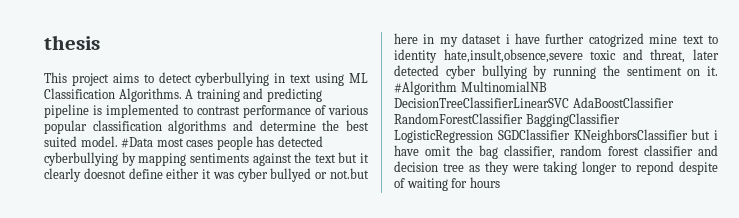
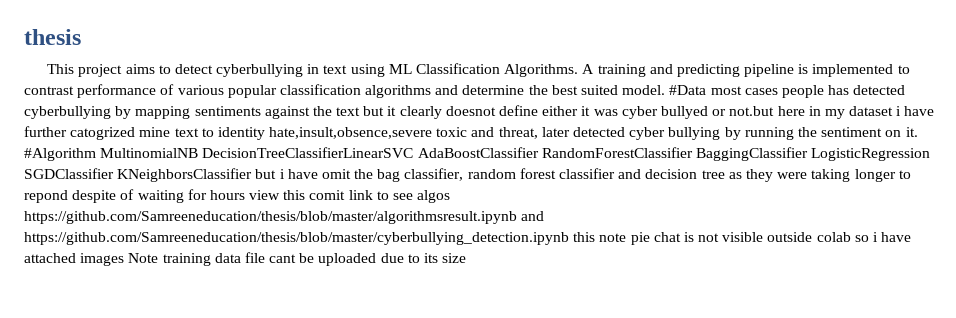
- #Algorithm MultinomialNB DecisionTreeClassifierLinearSVC AdaBoostClassifier RandomForestClassifier BaggingClassifier LogisticRegression SGDClassifier KNeighborsClassifier but i have omit the bag classifier, random forest classifier and decision tree as they were taking longer to repond despite of waiting for hours
+ #Algorithm MultinomialNB DecisionTreeClassifierLinearSVC AdaBoostClassifier RandomForestClassifier BaggingClassifier LogisticRegression SGDClassifier KNeighborsClassifier but i have omit the bag classifier, random forest classifier and decision tree as they were taking longer to repond despite of waiting for hours view this comit link to see algos https://github.com/Samreeneducation/thesis/blob/master/algorithmsresult.ipynb and https://github.com/Samreeneducation/thesis/blob/master/cyberbullying_detection.ipynb this note pie chat is not visible outside colab so i have attached images Note training data file cant be uploaded due to its size

